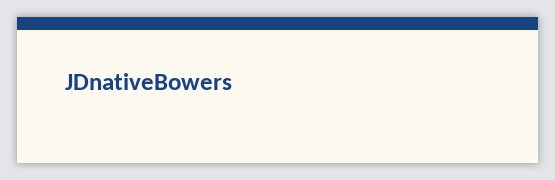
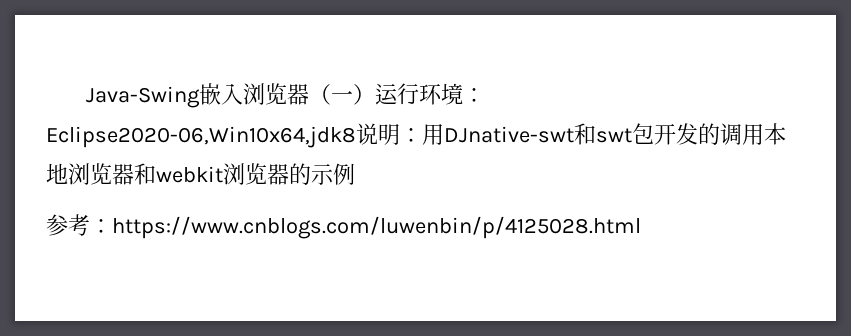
- JDnativeBowers
+ Java-Swing嵌入浏览器（一）运行环境：Eclipse2020-06,Win10x64,jdk8说明：用DJnative-swt和swt包开发的调用本地浏览器和webkit浏览器的示例
+ 参考：https://www.cnblogs.com/luwenbin/p/4125028.html

